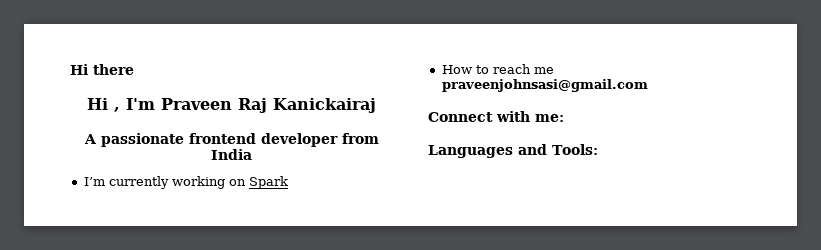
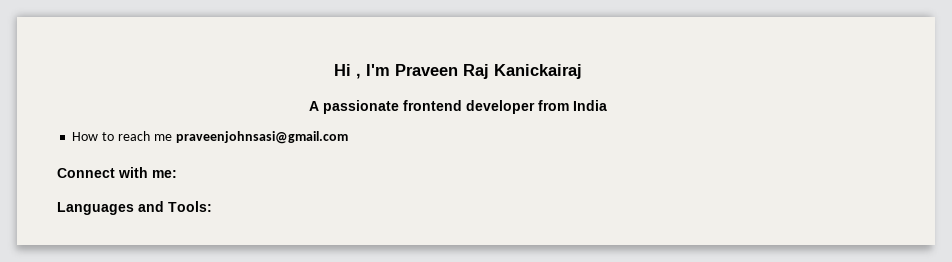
- Hi there
- I’m currently working on Spark

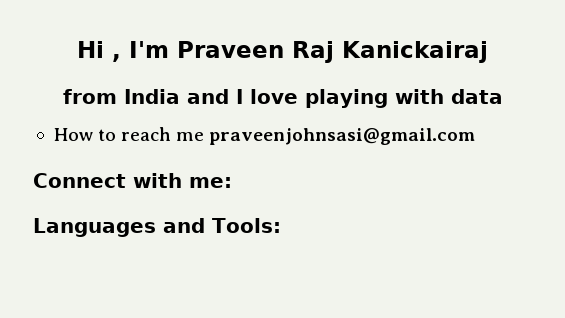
- A passionate frontend developer from India
+ from India and I love playing with data

